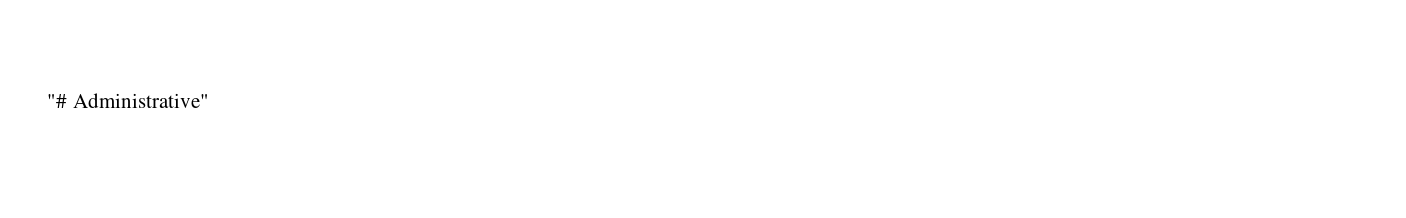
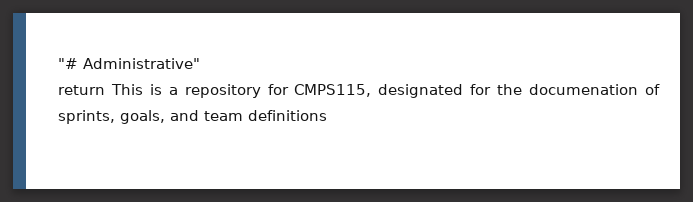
+ return This is a repository for CMPS115, designated for the documenation of sprints, goals, and team definitions

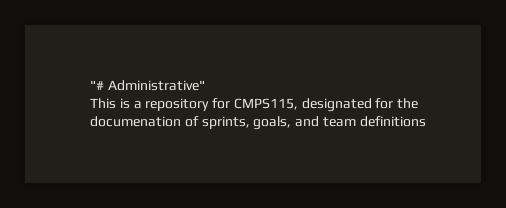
- return This is a repository for CMPS115, designated for the documenation of sprints, goals, and team definitions
+ This is a repository for CMPS115, designated for the documenation of sprints, goals, and team definitions

